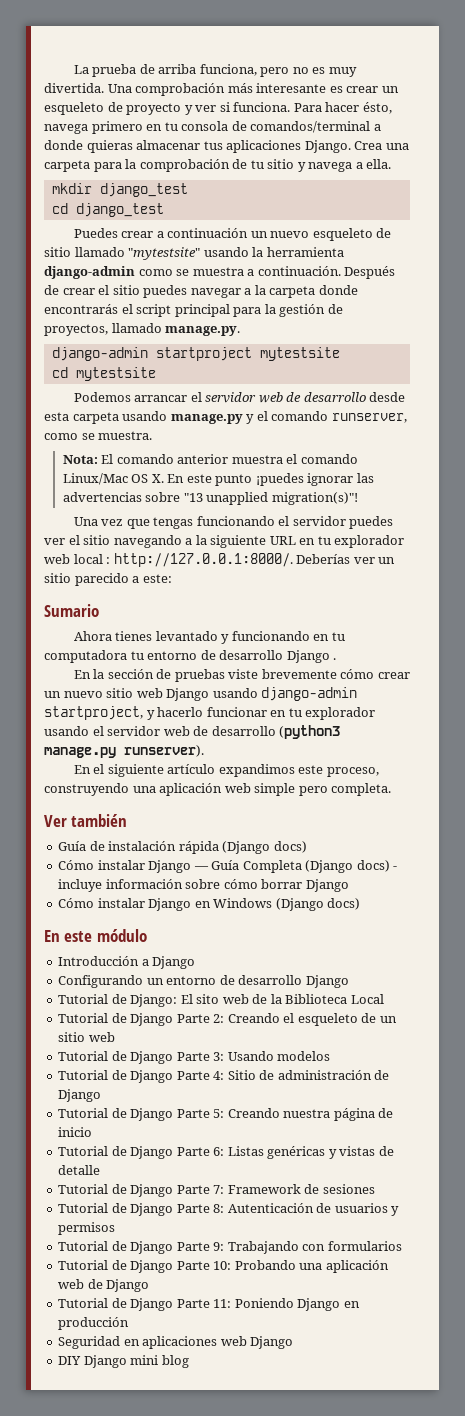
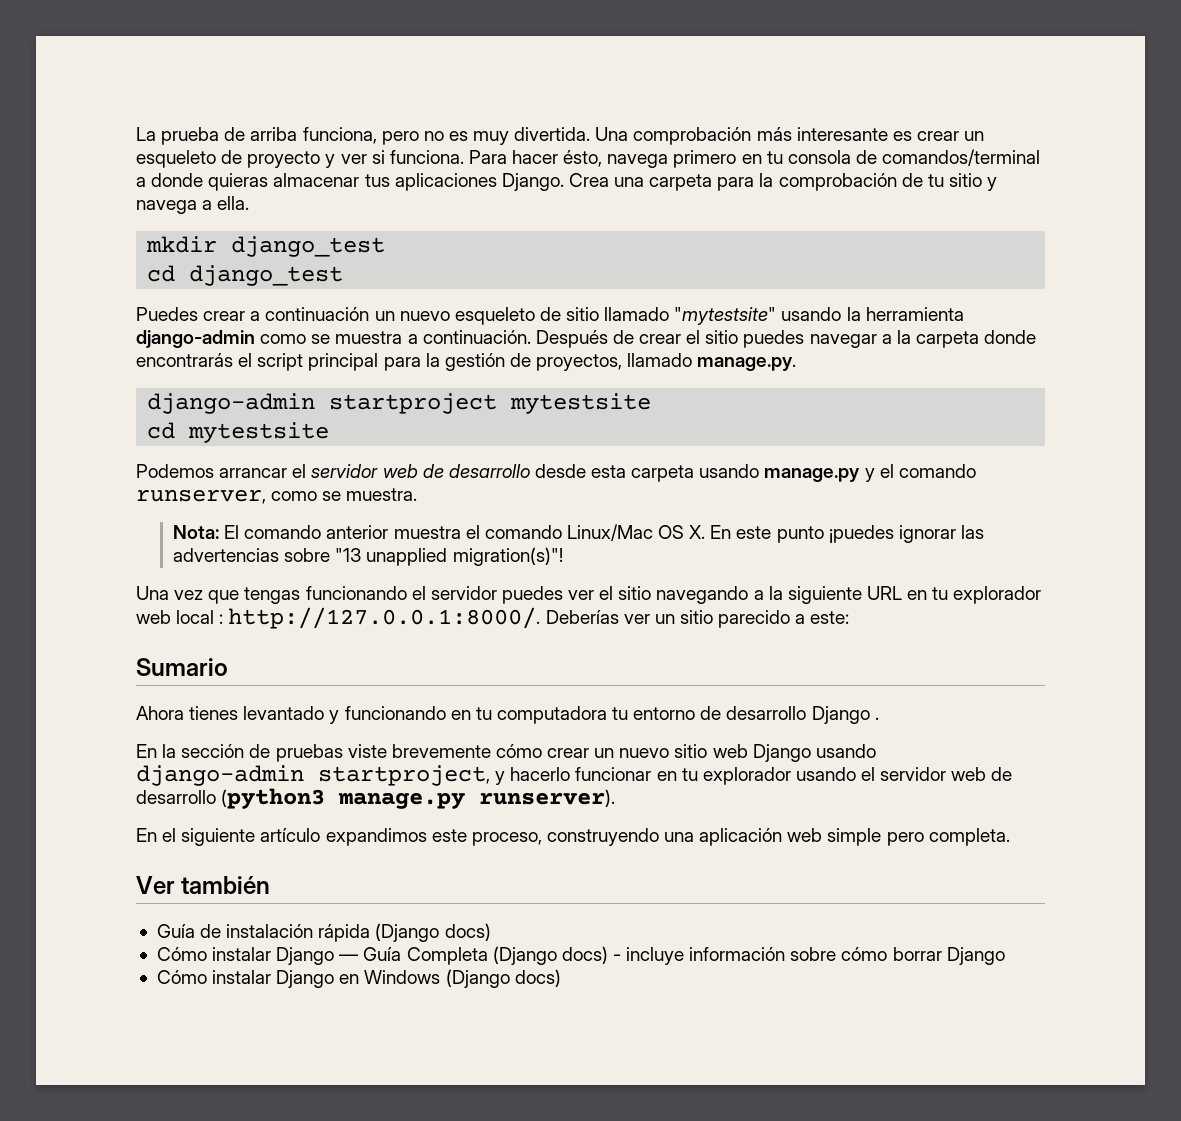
- En este módulo
- Introducción a Django
- Configurando un entorno de desarrollo Django
- Tutorial de Django: El sito web de la Biblioteca Local
- Tutorial de Django Parte 2: Creando el esqueleto de un sitio web
- Tutorial de Django Parte 3: Usando modelos
- Tutorial de Django Parte 4: Sitio de administración de Django
- Tutorial de Django Parte 5: Creando nuestra página de inicio
- Tutorial de Django Parte 6: Listas genéricas y vistas de detalle
- Tutorial de Django Parte 7: Framework de sesiones
- Tutorial de Django Parte 8: Autenticación de usuarios y permisos
- Tutorial de Django Parte 9: Trabajando con formularios
- Tutorial de Django Parte 10: Probando una aplicación web de Django
- Tutorial de Django Parte 11: Poniendo Django en producción
- Seguridad en aplicaciones web Django
- DIY Django mini blog

